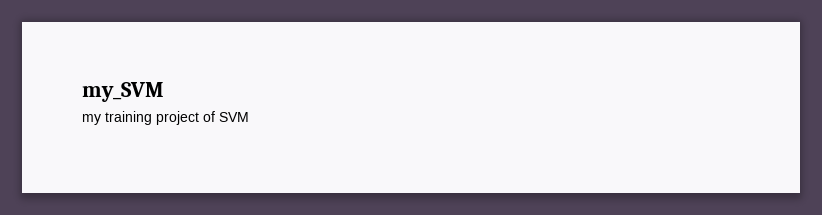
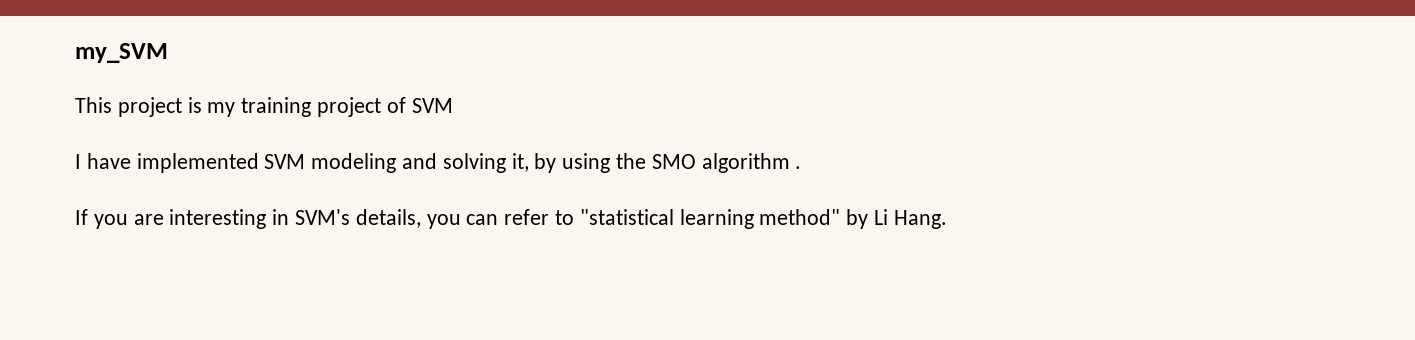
- my training project of SVM
+ This project is my training project of SVM
+ I have implemented SVM modeling and solving it, by using the SMO algorithm .
+ If you are interesting in SVM's details, you can refer to "statistical learning method" by Li Hang.

